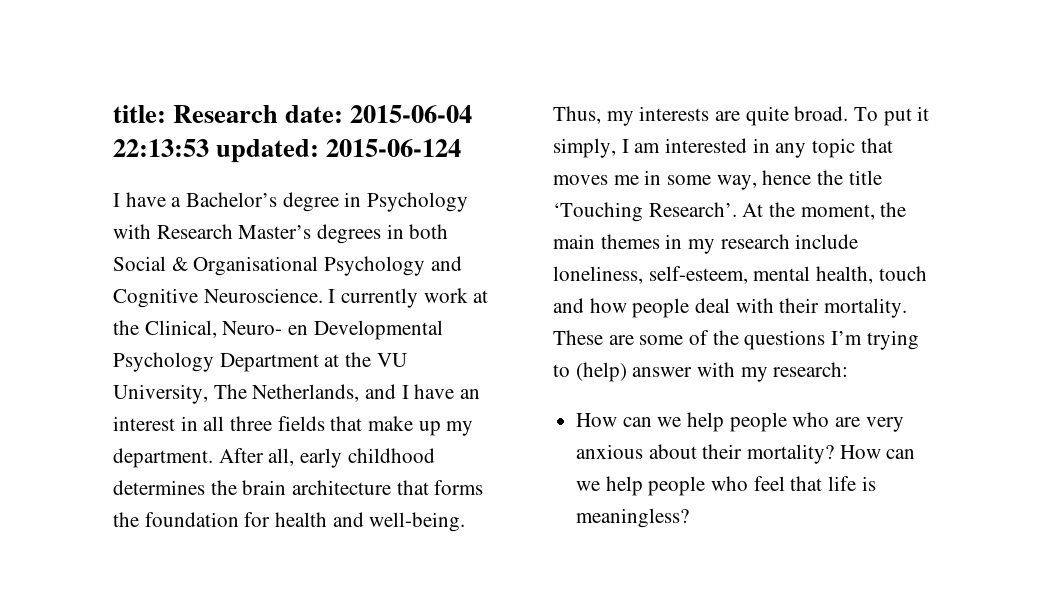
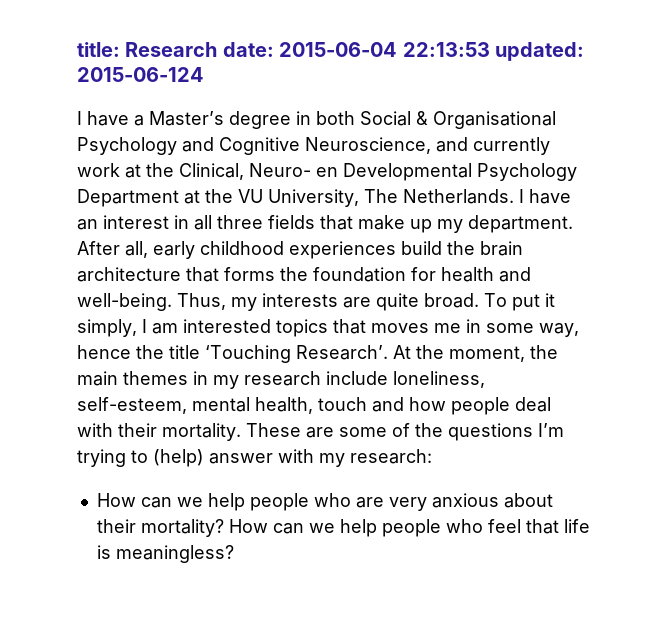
- I have a Bachelor’s degree in Psychology with Research Master’s degrees in both Social & Organisational Psychology and Cognitive Neuroscience. I currently work at the Clinical, Neuro- en Developmental Psychology Department at the VU University, The Netherlands, and I have an interest in all three fields that make up my department.
+ I have a Master’s degree in both Social & Organisational Psychology and Cognitive Neuroscience, and currently work at the Clinical, Neuro- en Developmental Psychology Department at the VU University, The Netherlands. I have an interest in all three fields that make up my department.
- After all, early childhood determines the brain architecture that forms the foundation for health and well-being.
+ After all, early childhood experiences build the brain architecture that forms the foundation for health and well-being.
- To put it simply, I am interested in any topic that moves me in some way, hence the title ‘Touching Research’.
+ To put it simply, I am interested topics that moves me in some way, hence the title ‘Touching Research’.

